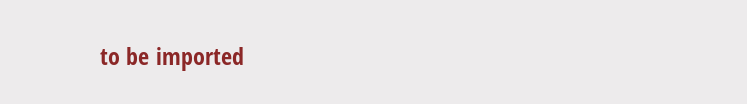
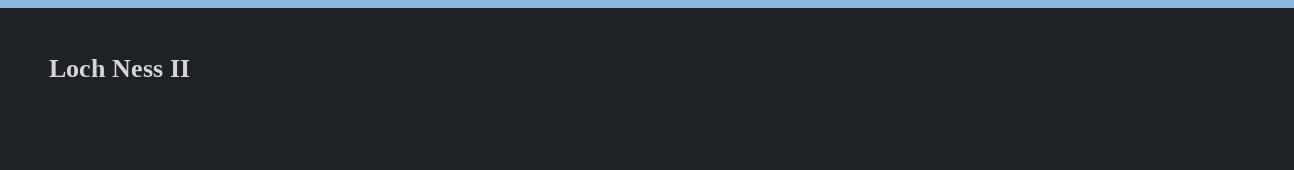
- to be imported
+ Loch Ness II

